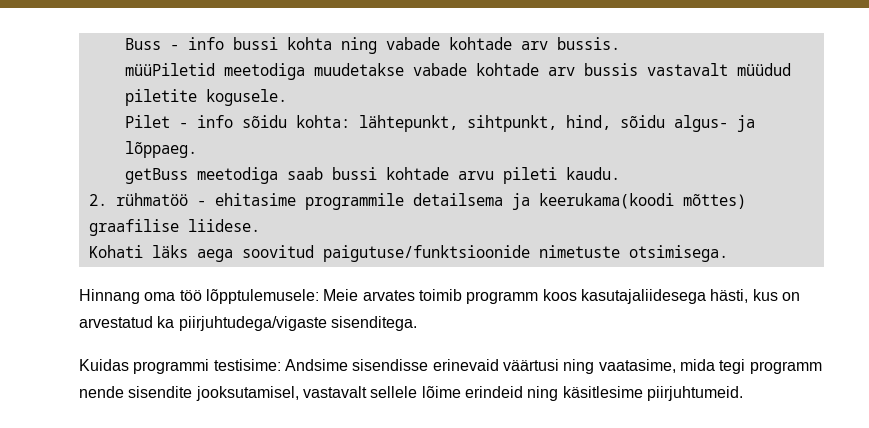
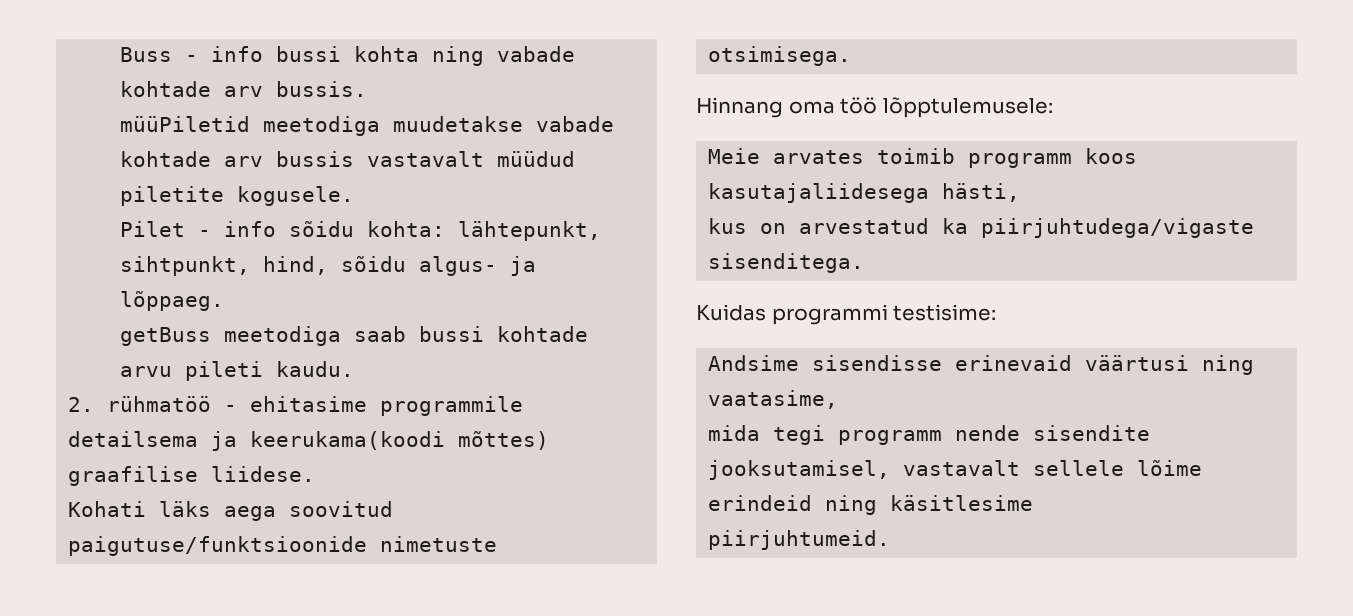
- Hinnang oma töö lõpptulemusele: Meie arvates toimib programm koos kasutajaliidesega hästi, kus on arvestatud ka piirjuhtudega/vigaste sisenditega.
+ Hinnang oma töö lõpptulemusele:
+ Meie arvates toimib programm koos kasutajaliidesega hästi,
+ kus on arvestatud ka piirjuhtudega/vigaste sisenditega.
- Kuidas programmi testisime: Andsime sisendisse erinevaid väärtusi ning vaatasime, mida tegi programm nende sisendite jooksutamisel, vastavalt sellele lõime erindeid ning käsitlesime piirjuhtumeid.
+ Kuidas programmi testisime:
+ Andsime sisendisse erinevaid väärtusi ning vaatasime,
+ mida tegi programm nende sisendite jooksutamisel, vastavalt sellele lõime erindeid ning käsitlesime
+ piirjuhtumeid.

